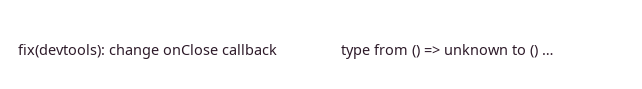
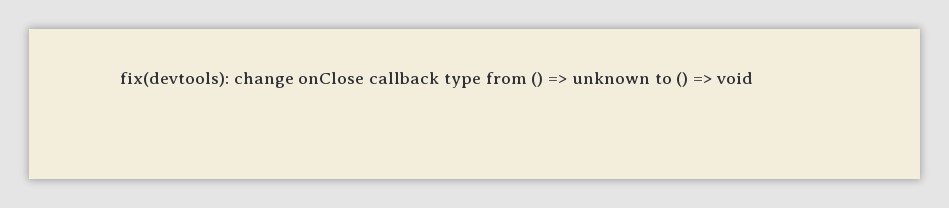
- fix(devtools): change onClose callback type from () => unknown to () …
+ fix(devtools): change onClose callback type from () => unknown to () => void

